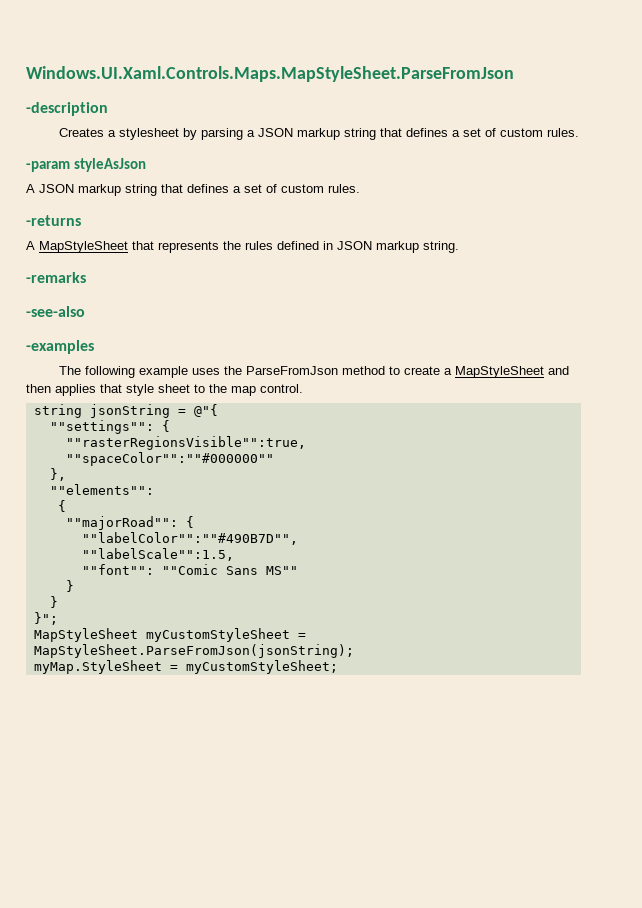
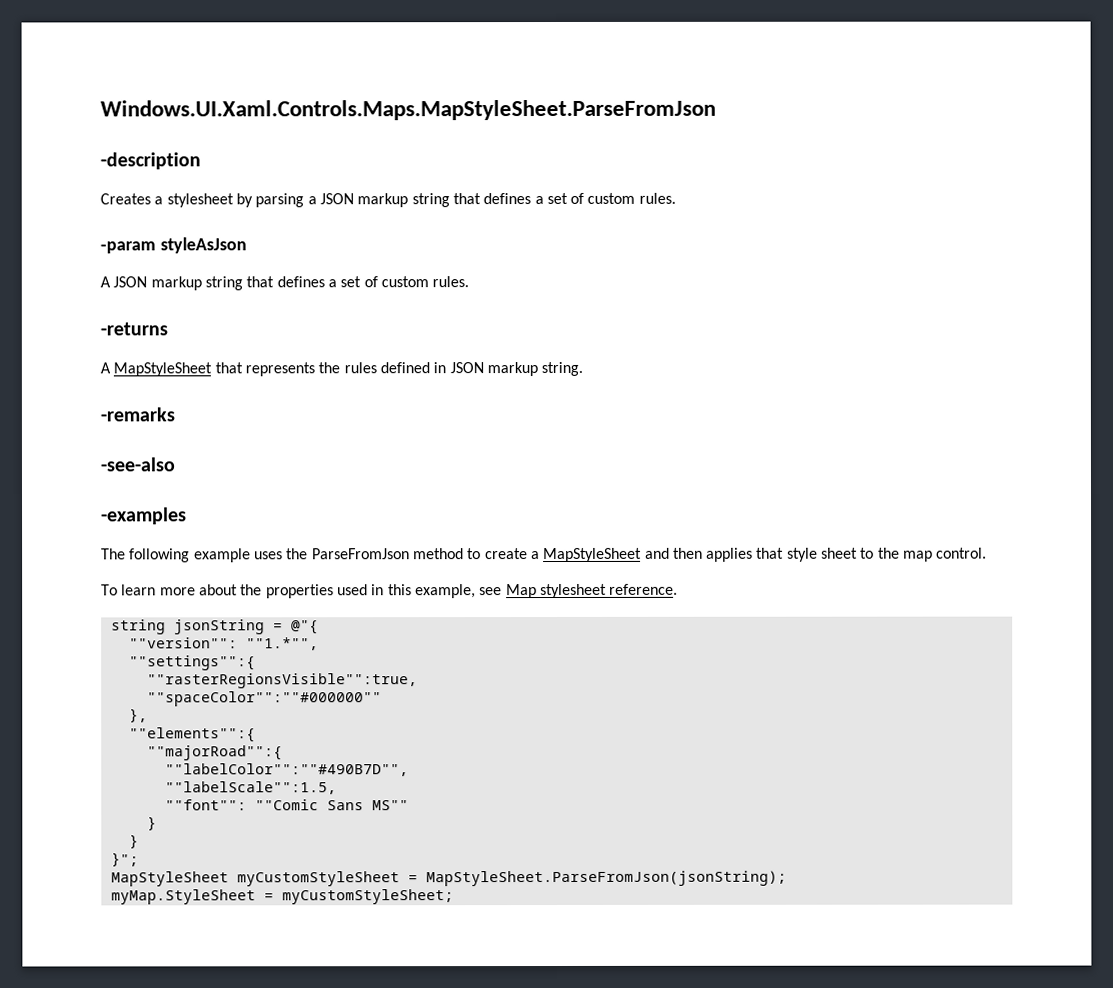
+ To learn more about the properties used in this example, see Map stylesheet reference.
- ""settings"": {
+ ""version"": ""1.*"",
+ ""settings"":{
- ""elements"":
- {
- ""majorRoad"": {
+ ""elements"":{
+ ""majorRoad"":{

